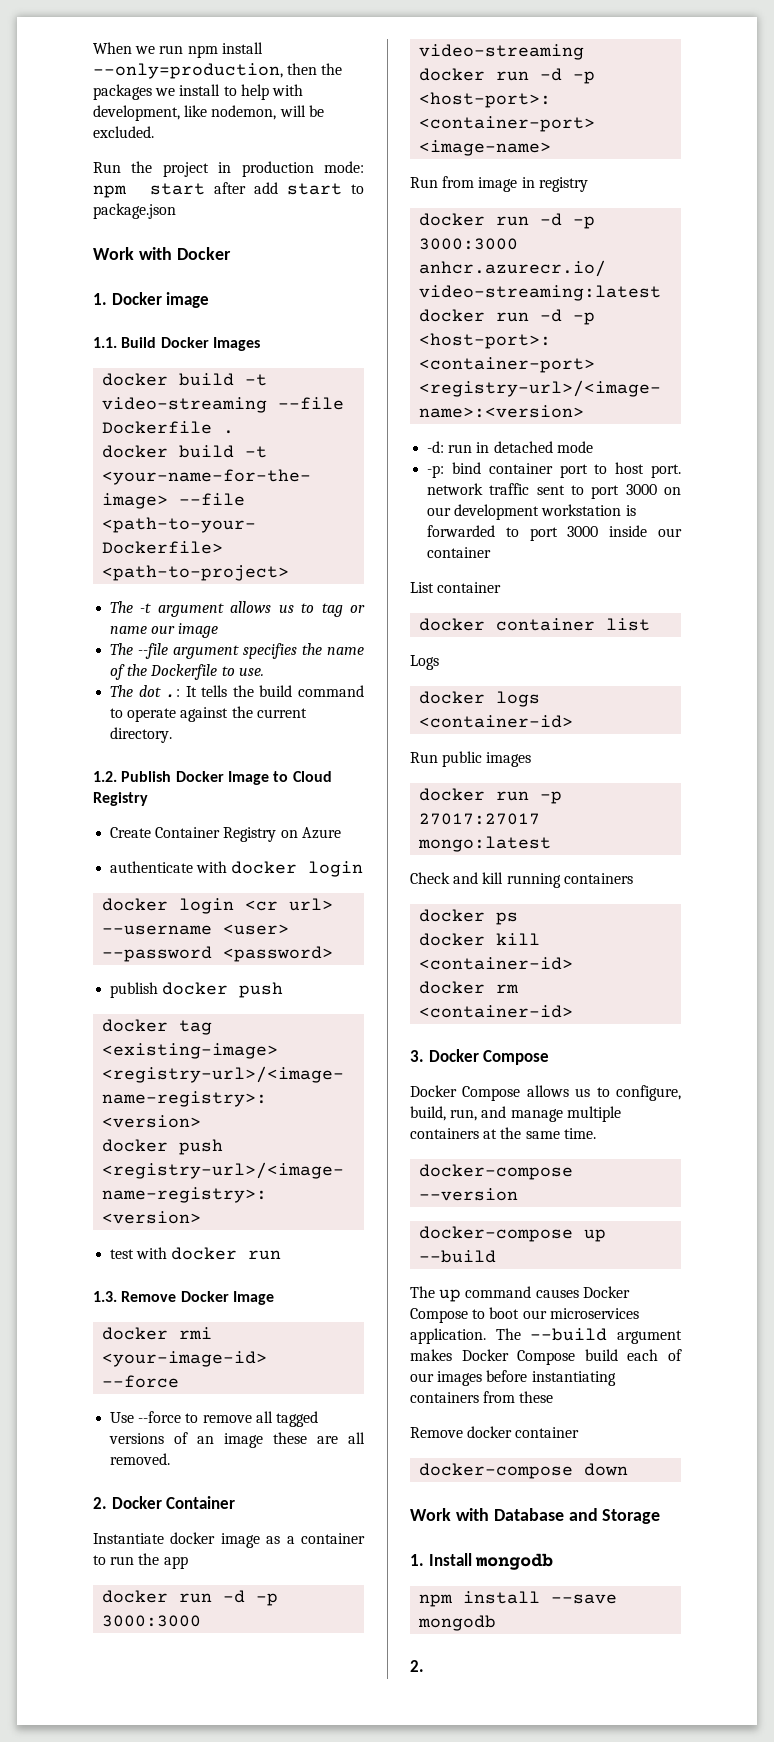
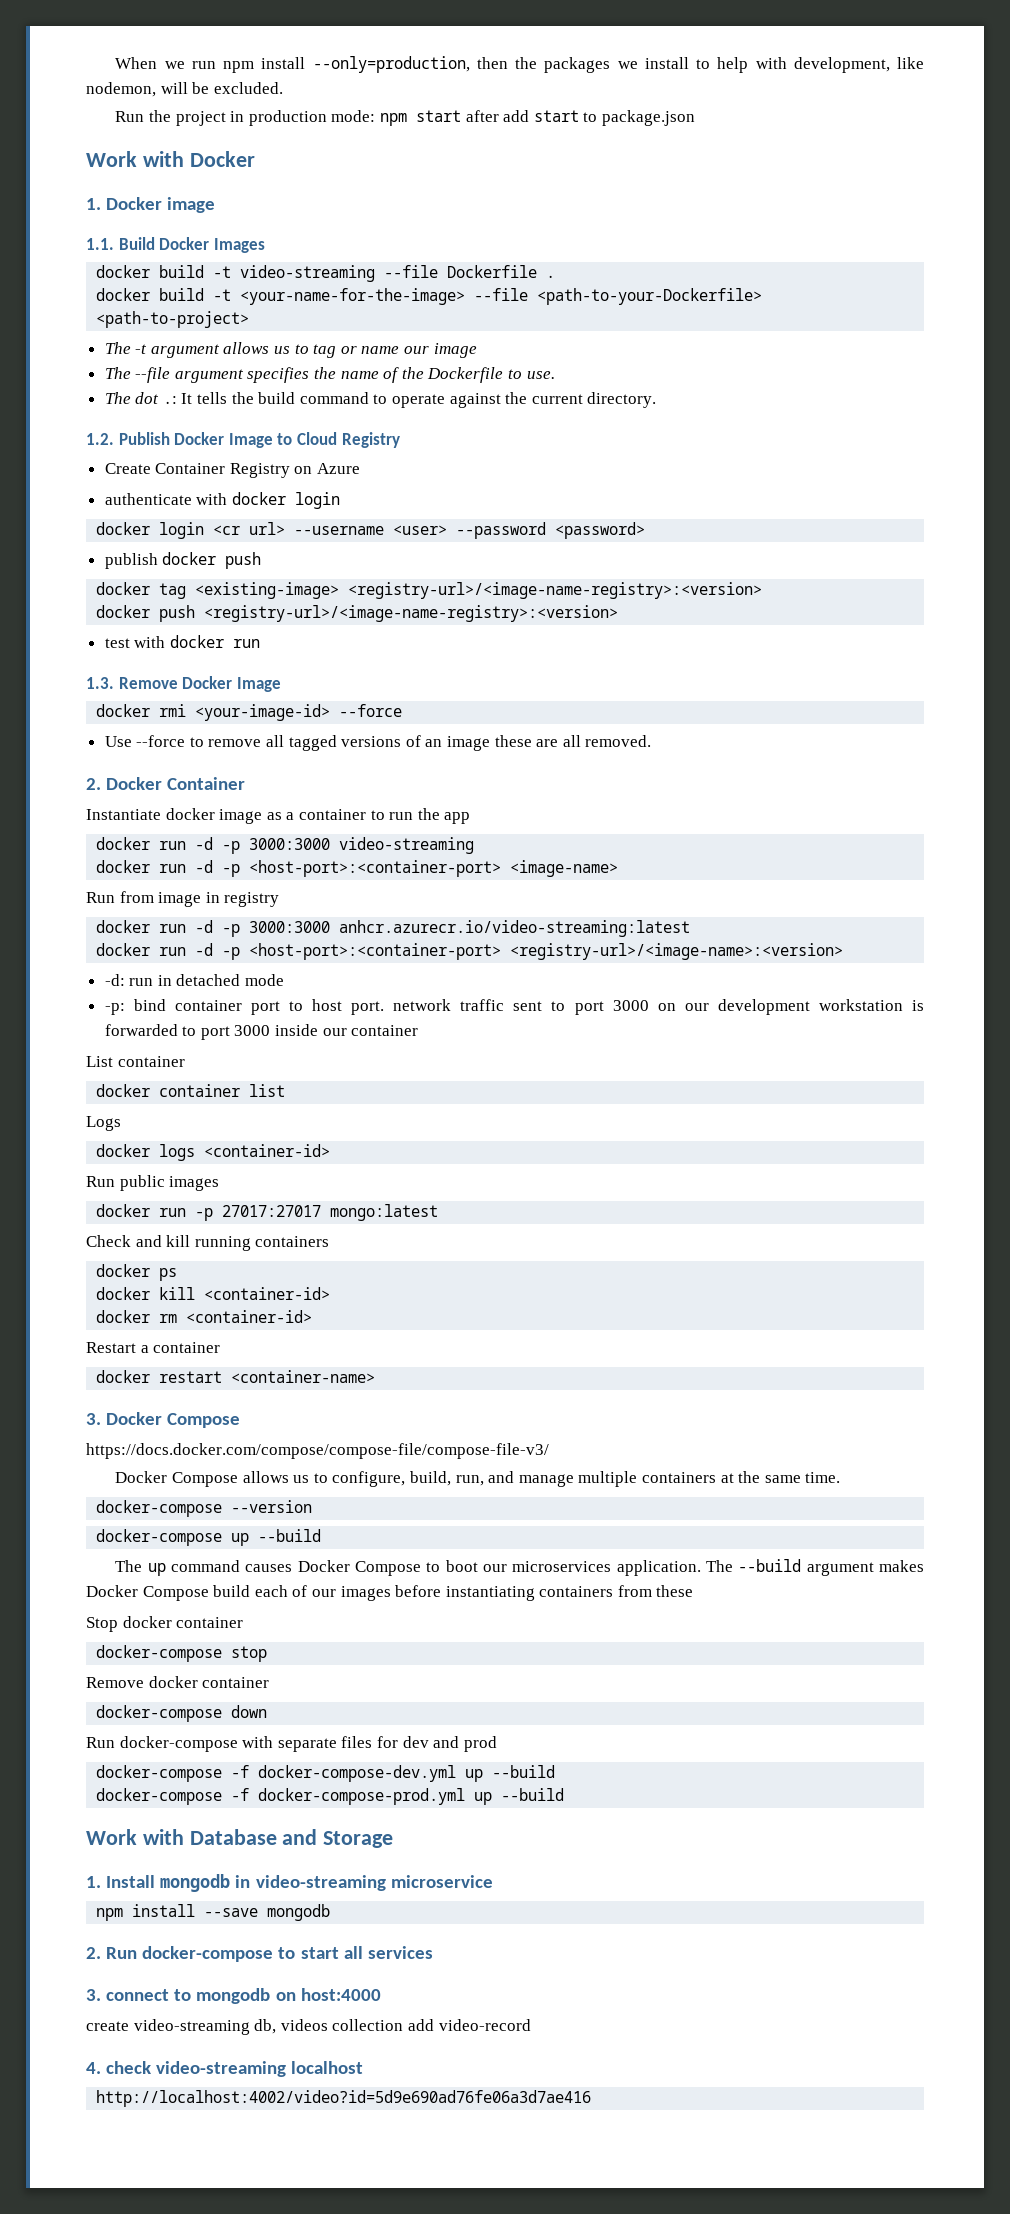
+ Restart a container
+ docker restart <container-name>
+ https://docs.docker.com/compose/compose-file/compose-file-v3/
+ Stop docker container
+ docker-compose stop
+ Run docker-compose with separate files for dev and prod
+ docker-compose -f docker-compose-dev.yml up --build
+ docker-compose -f docker-compose-prod.yml up --build
- 1. Install mongodb
+ 1. Install mongodb in video-streaming microservice
  npm install --save mongodb
- 2.
+ 2. Run docker-compose to start all services
+ 3. connect to mongodb on host:4000
+ create video-streaming db, videos collection add video-record
+ 4. check video-streaming localhost
+ http://localhost:4002/video?id=5d9e690ad76fe06a3d7ae416

